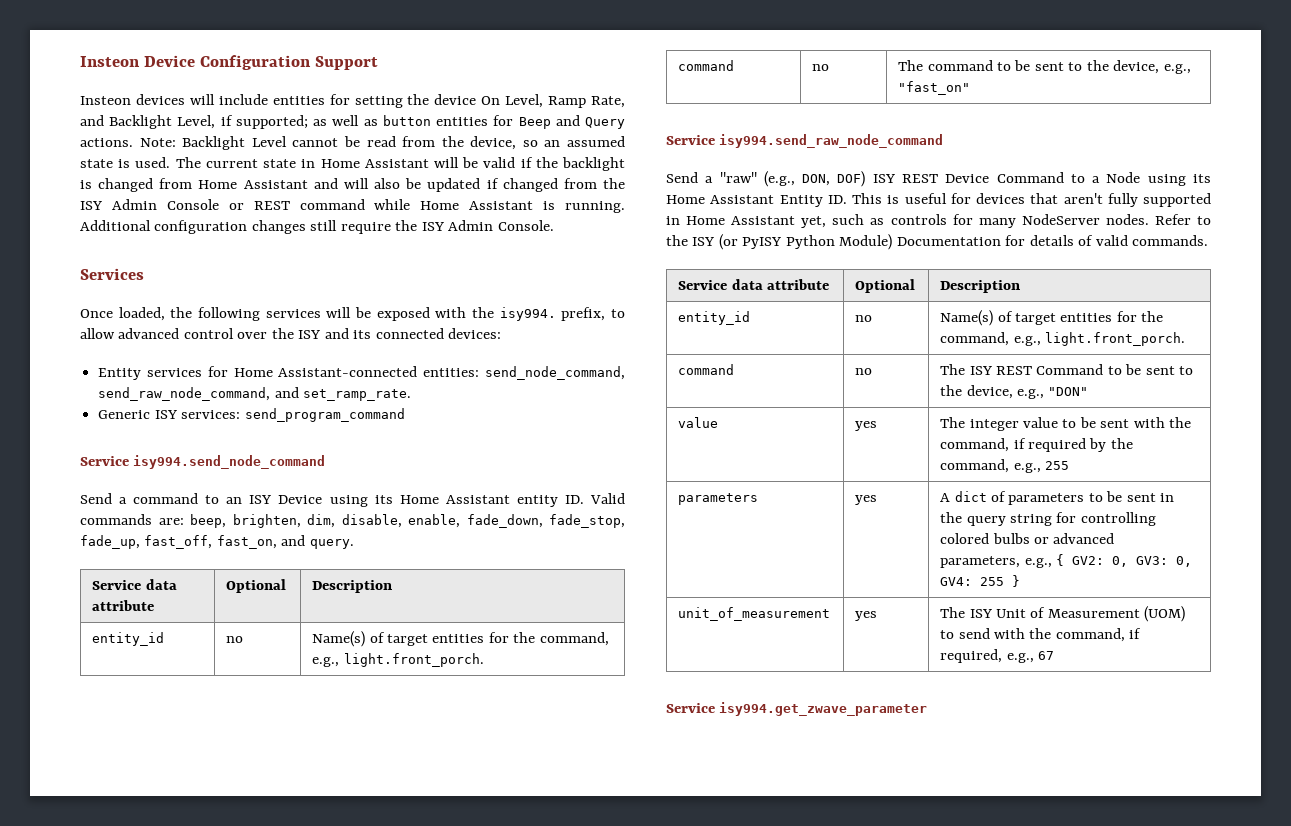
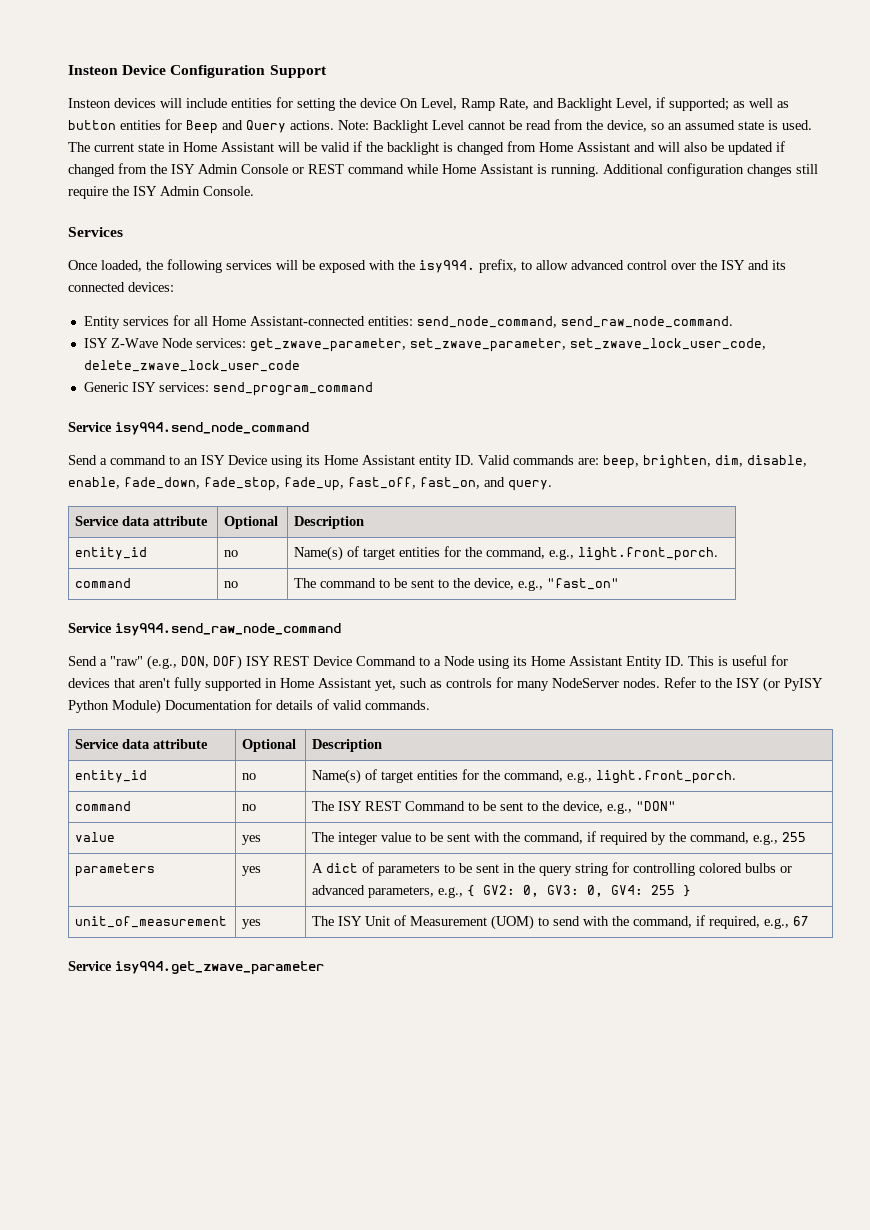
- Entity services for Home Assistant-connected entities: send_node_command, send_raw_node_command, and set_ramp_rate.
+ Entity services for all Home Assistant-connected entities: send_node_command, send_raw_node_command.
+ ISY Z-Wave Node services: get_zwave_parameter, set_zwave_parameter, set_zwave_lock_user_code, delete_zwave_lock_user_code

